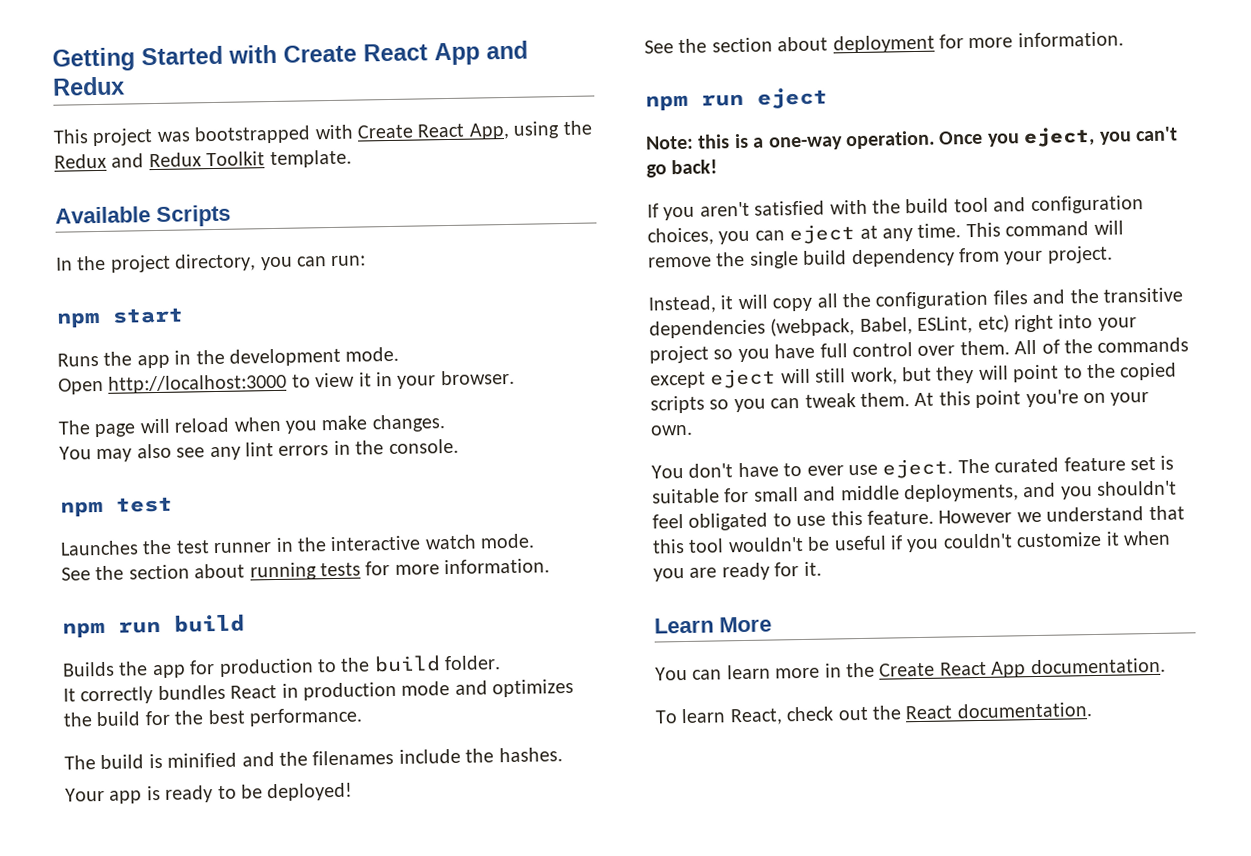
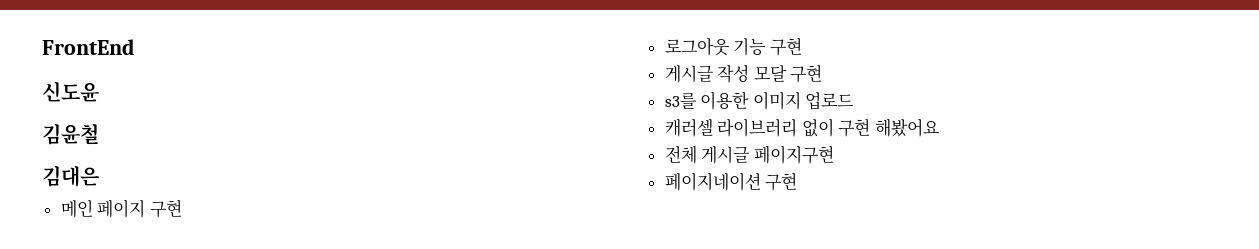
- Getting Started with Create React App and Redux
- This project was bootstrapped with Create React App, using the Redux and Redux Toolkit template.
- Available Scripts
- In the project directory, you can run:
- npm start
- Runs the app in the development mode.
- Open http://localhost:3000 to view it in your browser.
- The page will reload when you make changes.
- You may also see any lint errors in the console.
- npm test
- Launches the test runner in the interactive watch mode.
- See the section about running tests for more information.
- npm run build
- Builds the app for production to the build folder.
- It correctly bundles React in production mode and optimizes the build for the best performance.
- The build is minified and the filenames include the hashes.
- Your app is ready to be deployed!
- See the section about deployment for more information.
- npm run eject
- Note: this is a one-way operation. Once you eject, you can't go back!
- If you aren't satisfied with the build tool and configuration choices, you can eject at any time. This command will remove the single build dependency from your project.
- Instead, it will copy all the configuration files and the transitive dependencies (webpack, Babel, ESLint, etc) right into your project so you have full control over them. All of the commands except eject will still work, but they will point to the copied scripts so you can tweak them. At this point you're on your own.
- You don't have to ever use eject. The curated feature set is suitable for small and middle deployments, and you shouldn't feel obligated to use this feature. However we understand that this tool wouldn't be useful if you couldn't customize it when you are ready for it.
- Learn More
- You can learn more in the Create React App documentation.
- To learn React, check out the React documentation.
+ FrontEnd
+ 신도윤
+ 김윤철
+ 김대은
+ 메인 페이지 구현
+ 로그아웃 기능 구현
+ 게시글 작성 모달 구현
+ s3를 이용한 이미지 업로드
+ 캐러셀 라이브러리 없이 구현 해봤어요
+ 전체 게시글 페이지구현
+ 페이지네이션 구현

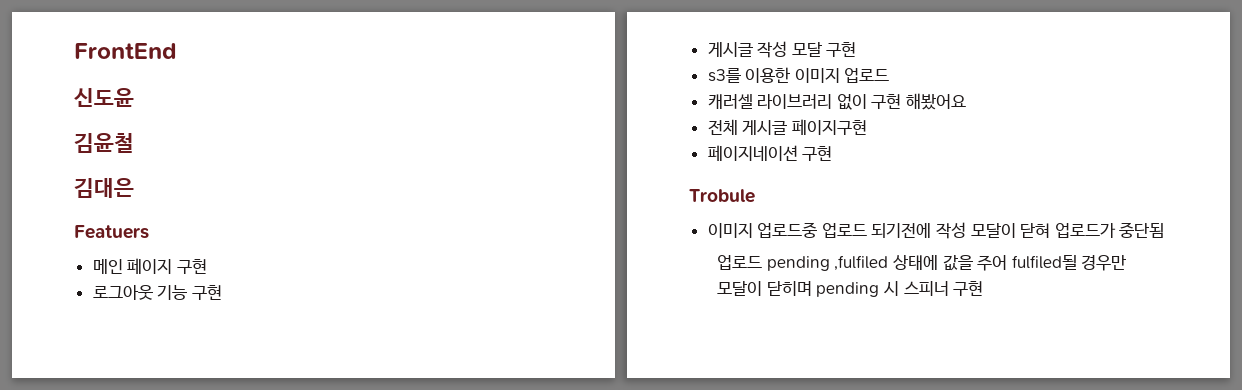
+ Featuers
+ Trobule
+ 이미지 업로드중 업로드 되기전에 작성 모달이 닫혀 업로드가 중단됨
+ 업로드 pending ,fulfiled 상태에 값을 주어 fulfiled될 경우만 모달이 닫히며 pending 시 스피너 구현

